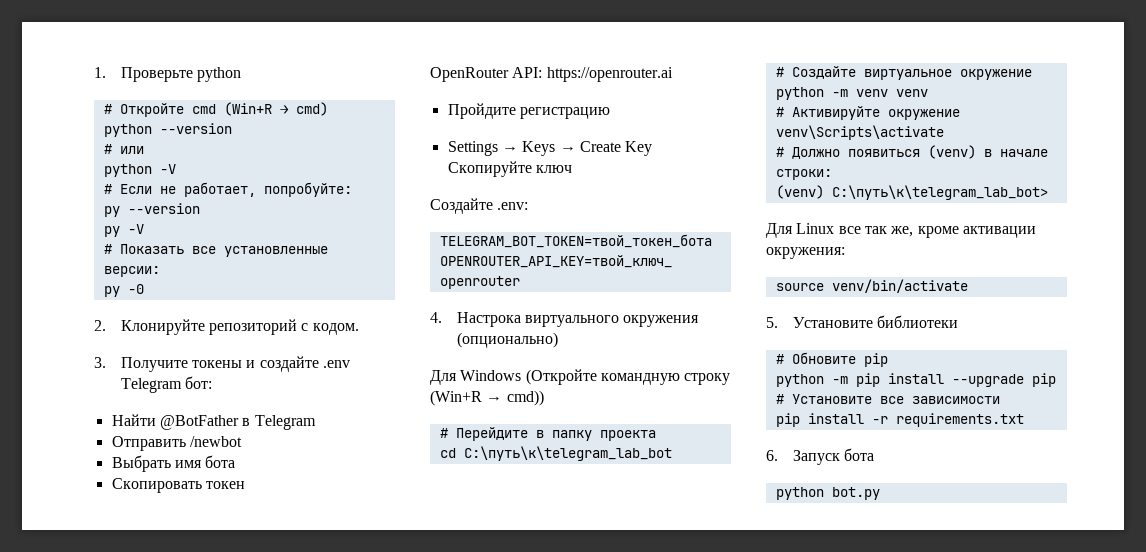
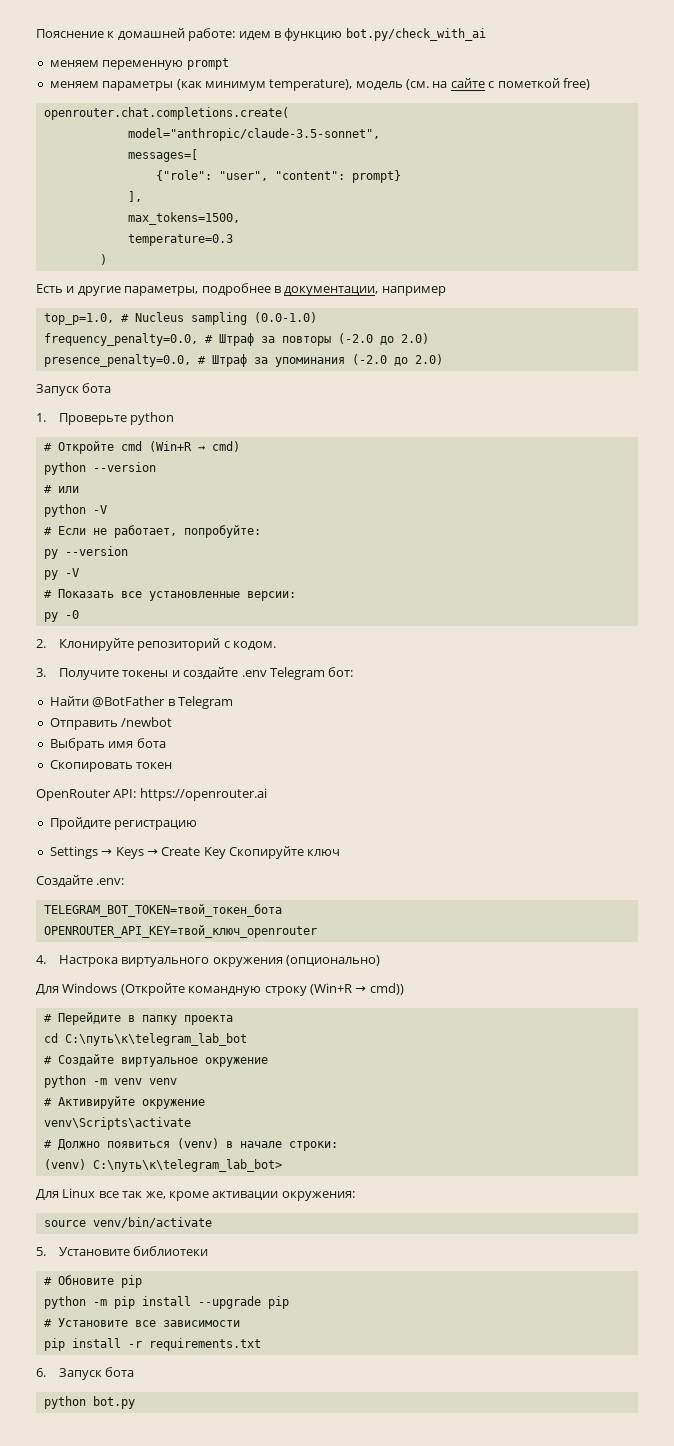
+ Пояснение к домашней работе: идем в функцию bot.py/check_with_ai
+ меняем переменную prompt
+ меняем параметры (как минимум temperature), модель (см. на сайте c пометкой free)
+ openrouter.chat.completions.create(
+ model="anthropic/claude-3.5-sonnet",
+ messages=[
+ {"role": "user", "content": prompt}
+ ],
+ max_tokens=1500,
+ temperature=0.3
+ )
+ Есть и другие параметры, подробнее в документации, например
+ top_p=1.0, # Nucleus sampling (0.0-1.0)
+ frequency_penalty=0.0, # Штраф за повторы (-2.0 до 2.0)
+ presence_penalty=0.0, # Штраф за упоминания (-2.0 до 2.0)
+ Запуск бота

